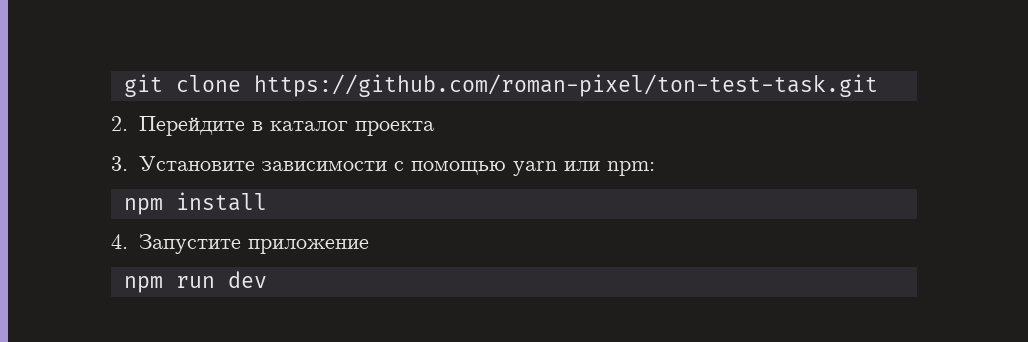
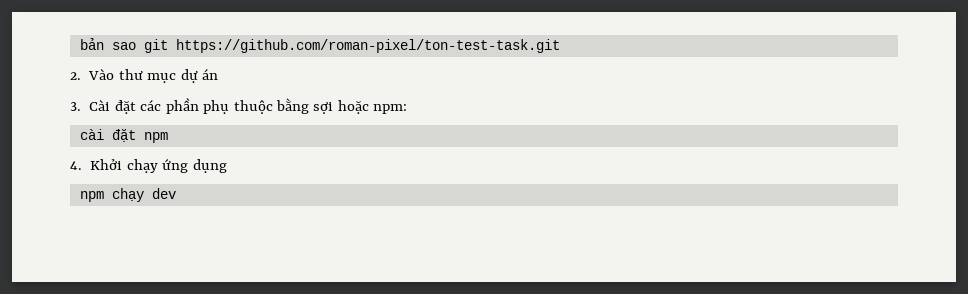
- git clone https://github.com/roman-pixel/ton-test-task.git
+ bản sao git https://github.com/roman-pixel/ton-test-task.git
- 2. Перейдите в каталог проекта
- 3. Установите зависимости с помощью yarn или npm:
+ 2. Vào thư mục dự án
+ 3. Cài đặt các phần phụ thuộc bằng sợi hoặc npm:
- npm install
+ cài đặt npm
- 4. Запустите приложение
- npm run dev
+ 4. Khởi chạy ứng dụng
+ npm chạy dev

